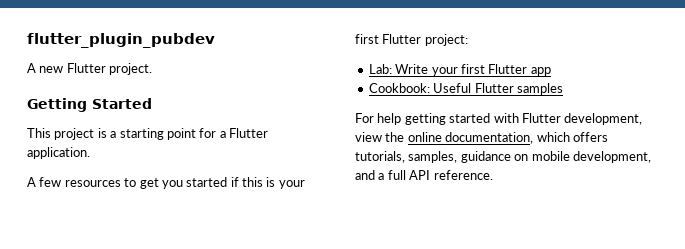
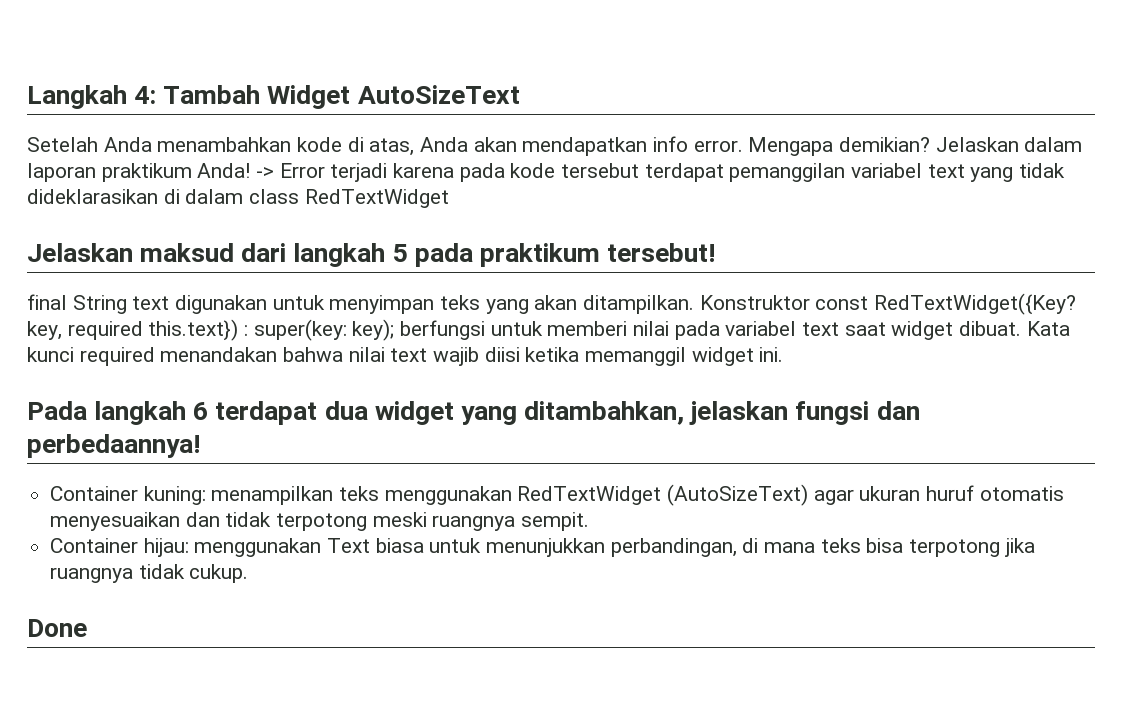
- flutter_plugin_pubdev
- A new Flutter project.
- Getting Started
- This project is a starting point for a Flutter application.
- A few resources to get you started if this is your first Flutter project:
- Lab: Write your first Flutter app
- Cookbook: Useful Flutter samples
- For help getting started with Flutter development, view the online documentation, which offers tutorials, samples, guidance on mobile development, and a full API reference.
+ Langkah 4: Tambah Widget AutoSizeText
+ Setelah Anda menambahkan kode di atas, Anda akan mendapatkan info error. Mengapa demikian? Jelaskan dalam laporan praktikum Anda! -> Error terjadi karena pada kode tersebut terdapat pemanggilan variabel text yang tidak dideklarasikan di dalam class RedTextWidget
+ Jelaskan maksud dari langkah 5 pada praktikum tersebut!
+ final String text digunakan untuk menyimpan teks yang akan ditampilkan. Konstruktor const RedTextWidget({Key? key, required this.text}) : super(key: key); berfungsi untuk memberi nilai pada variabel text saat widget dibuat. Kata kunci required menandakan bahwa nilai text wajib diisi ketika memanggil widget ini.
+ Pada langkah 6 terdapat dua widget yang ditambahkan, jelaskan fungsi dan perbedaannya!
+ Container kuning: menampilkan teks menggunakan RedTextWidget (AutoSizeText) agar ukuran huruf otomatis menyesuaikan dan tidak terpotong meski ruangnya sempit.
+ Container hijau: menggunakan Text biasa untuk menunjukkan perbandingan, di mana teks bisa terpotong jika ruangnya tidak cukup.
+ Done

